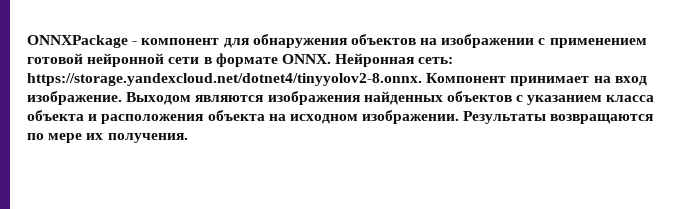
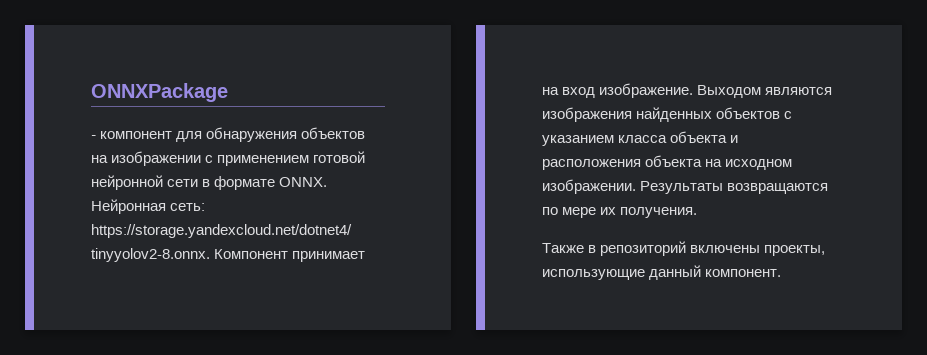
- ONNXPackage - компонент для обнаружения объектов на изображении с применением готовой нейронной сети в формате ONNX.
+ ONNXPackage
+ - компонент для обнаружения объектов на изображении с применением готовой нейронной сети в формате ONNX.
+ Также в репозиторий включены проекты, использующие данный компонент.

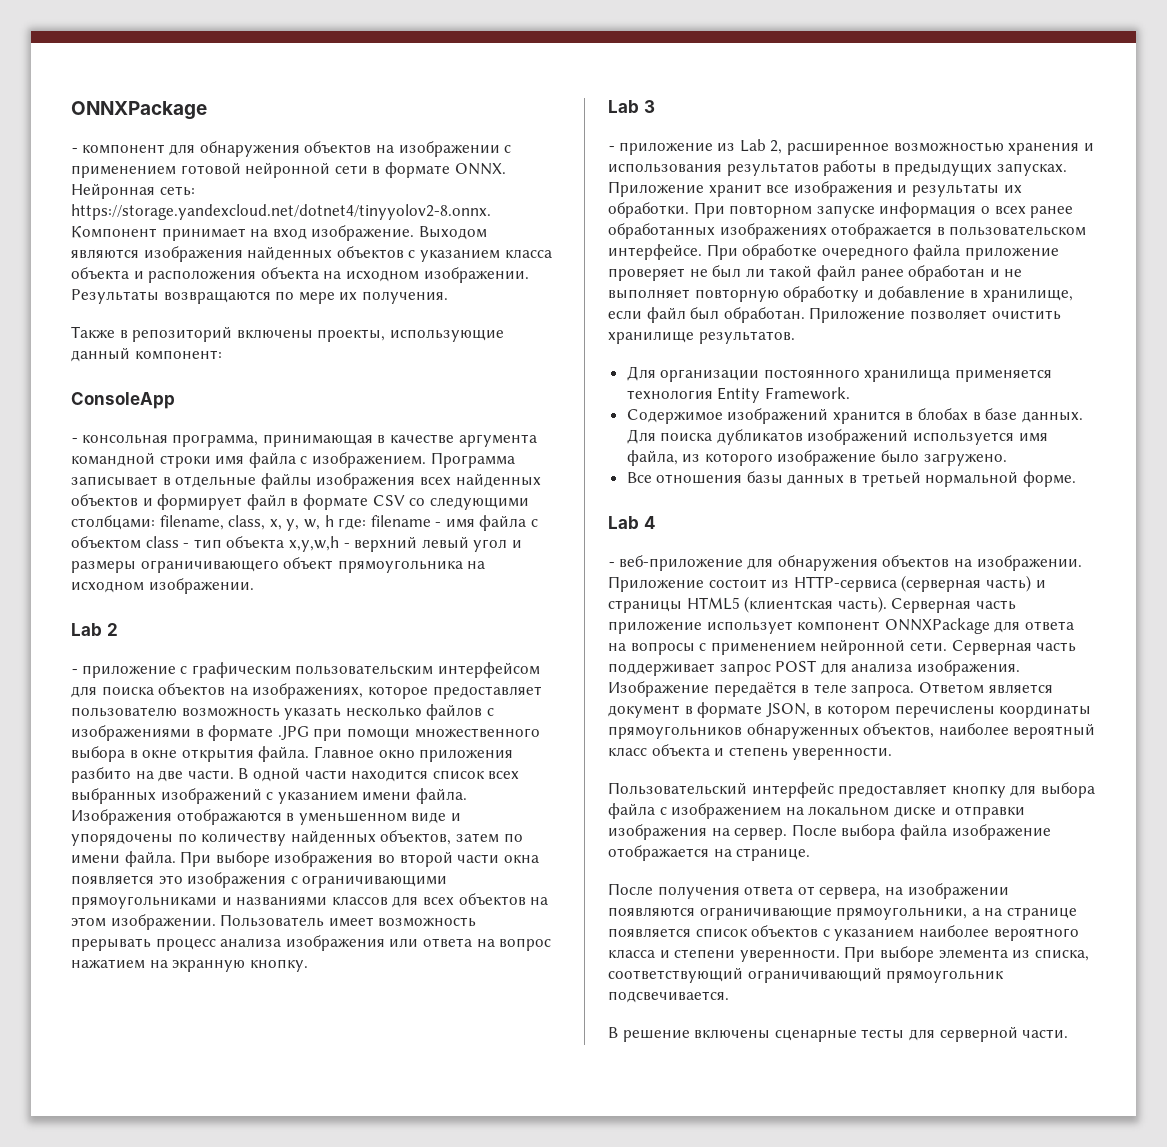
- Также в репозиторий включены проекты, использующие данный компонент.
+ Также в репозиторий включены проекты, использующие данный компонент:
+ ConsoleApp
+ - консольная программа, принимающая в качестве аргумента командной строки имя файла с изображением. Программа записывает в отдельные файлы изображения всех найденных объектов и формирует файл в формате CSV со следующими столбцами: filename, class, x, y, w, h где: filename - имя файла с объектом сlass - тип объекта x,y,w,h - верхний левый угол и размеры ограничивающего объект прямоугольника на исходном изображении.
+ Lab 2
+ - приложение с графическим пользовательским интерфейсом для поиска объектов на изображениях, которое предоставляет пользователю возможность указать несколько файлов с изображениями в формате .JPG при помощи множественного выбора в окне открытия файла. Главное окно приложения разбито на две части. В одной части находится список всех выбранных изображений с указанием имени файла. Изображения отображаются в уменьшенном виде и упорядочены по количеству найденных объектов, затем по имени файла. При выборе изображения во второй части окна появляется это изображения с ограничивающими прямоугольниками и названиями классов для всех объектов на этом изображении. Пользователь имеет возможность прерывать процесс анализа изображения или ответа на вопрос нажатием на экранную кнопку.
+ Lab 3
+ - приложение из Lab 2, расширенное возможностью хранения и использования результатов работы в предыдущих запусках. Приложение хранит все изображения и результаты их обработки. При повторном запуске информация о всех ранее обработанных изображениях отображается в пользовательском интерфейсе. При обработке очередного файла приложение проверяет не был ли такой файл ранее обработан и не выполняет повторную обработку и добавление в хранилище, если файл был обработан. Приложение позволяет очистить хранилище результатов.
+ Для организации постоянного хранилища применяется технология Entity Framework.
+ Содержимое изображений хранится в блобах в базе данных. Для поиска дубликатов изображений используется имя файла, из которого изображение было загружено.
+ Все отношения базы данных в третьей нормальной форме.
+ Lab 4
+ - веб-приложение для обнаружения объектов на изображении. Приложение состоит из HTTP-сервиса (серверная часть) и страницы HTML5 (клиентская часть). Серверная часть приложение использует компонент ONNXPackage для ответа на вопросы с применением нейронной сети. Серверная часть поддерживает запрос POST для анализа изображения. Изображение передаётся в теле запроса. Ответом является документ в формате JSON, в котором перечислены координаты прямоугольников обнаруженных объектов, наиболее вероятный класс объекта и степень уверенности.
+ Пользовательский интерфейс предоставляет кнопку для выбора файла с изображением на локальном диске и отправки изображения на сервер. После выбора файла изображение отображается на странице.
+ После получения ответа от сервера, на изображении появляются ограничивающие прямоугольники, а на странице появляется список объектов с указанием наиболее вероятного класса и степени уверенности. При выборе элемента из списка, соответствующий ограничивающий прямоугольник подсвечивается.
+ В решение включены сценарные тесты для серверной части.

